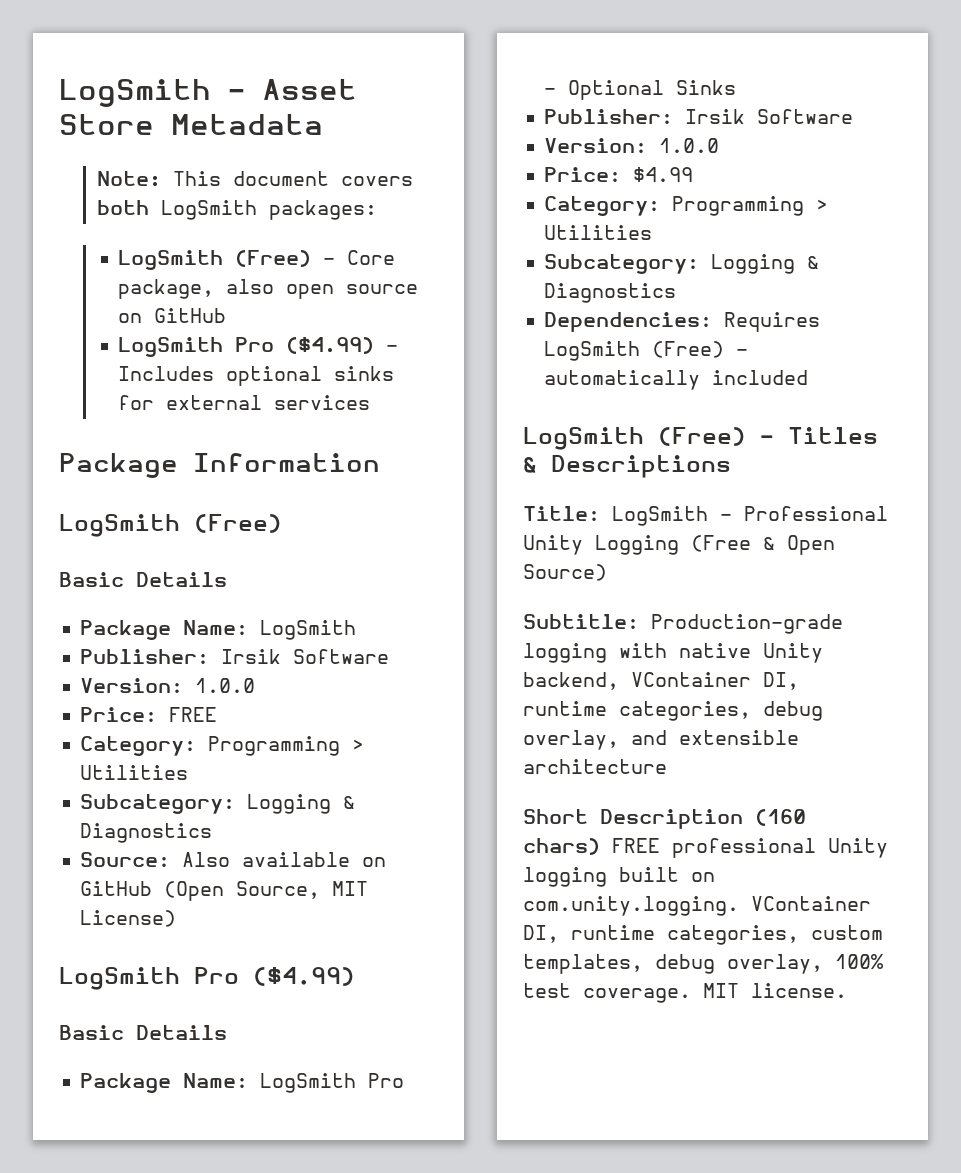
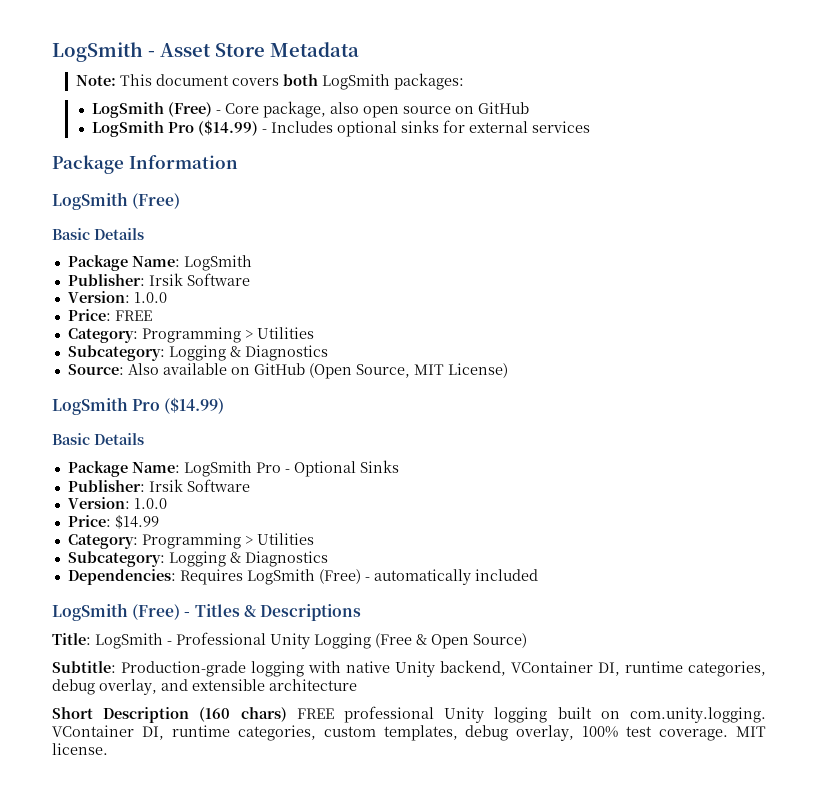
- LogSmith Pro ($4.99) - Includes optional sinks for external services
+ LogSmith Pro ($14.99) - Includes optional sinks for external services
  Source: Also available on GitHub (Open Source, MIT License)
- LogSmith Pro ($4.99)
+ LogSmith Pro ($14.99)
- Price: $4.99
+ Price: $14.99

